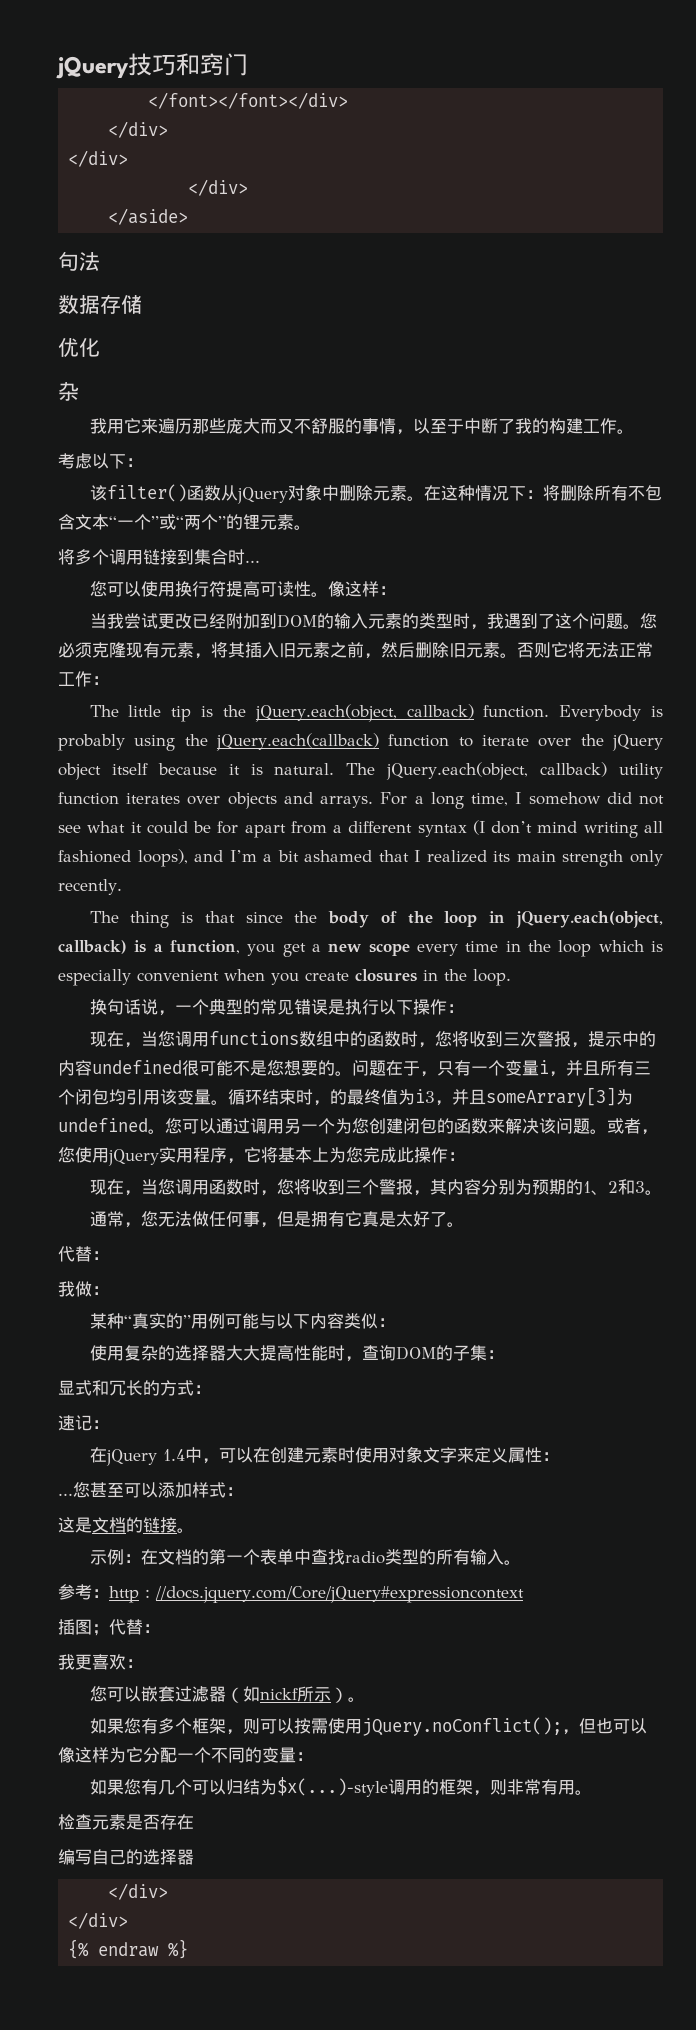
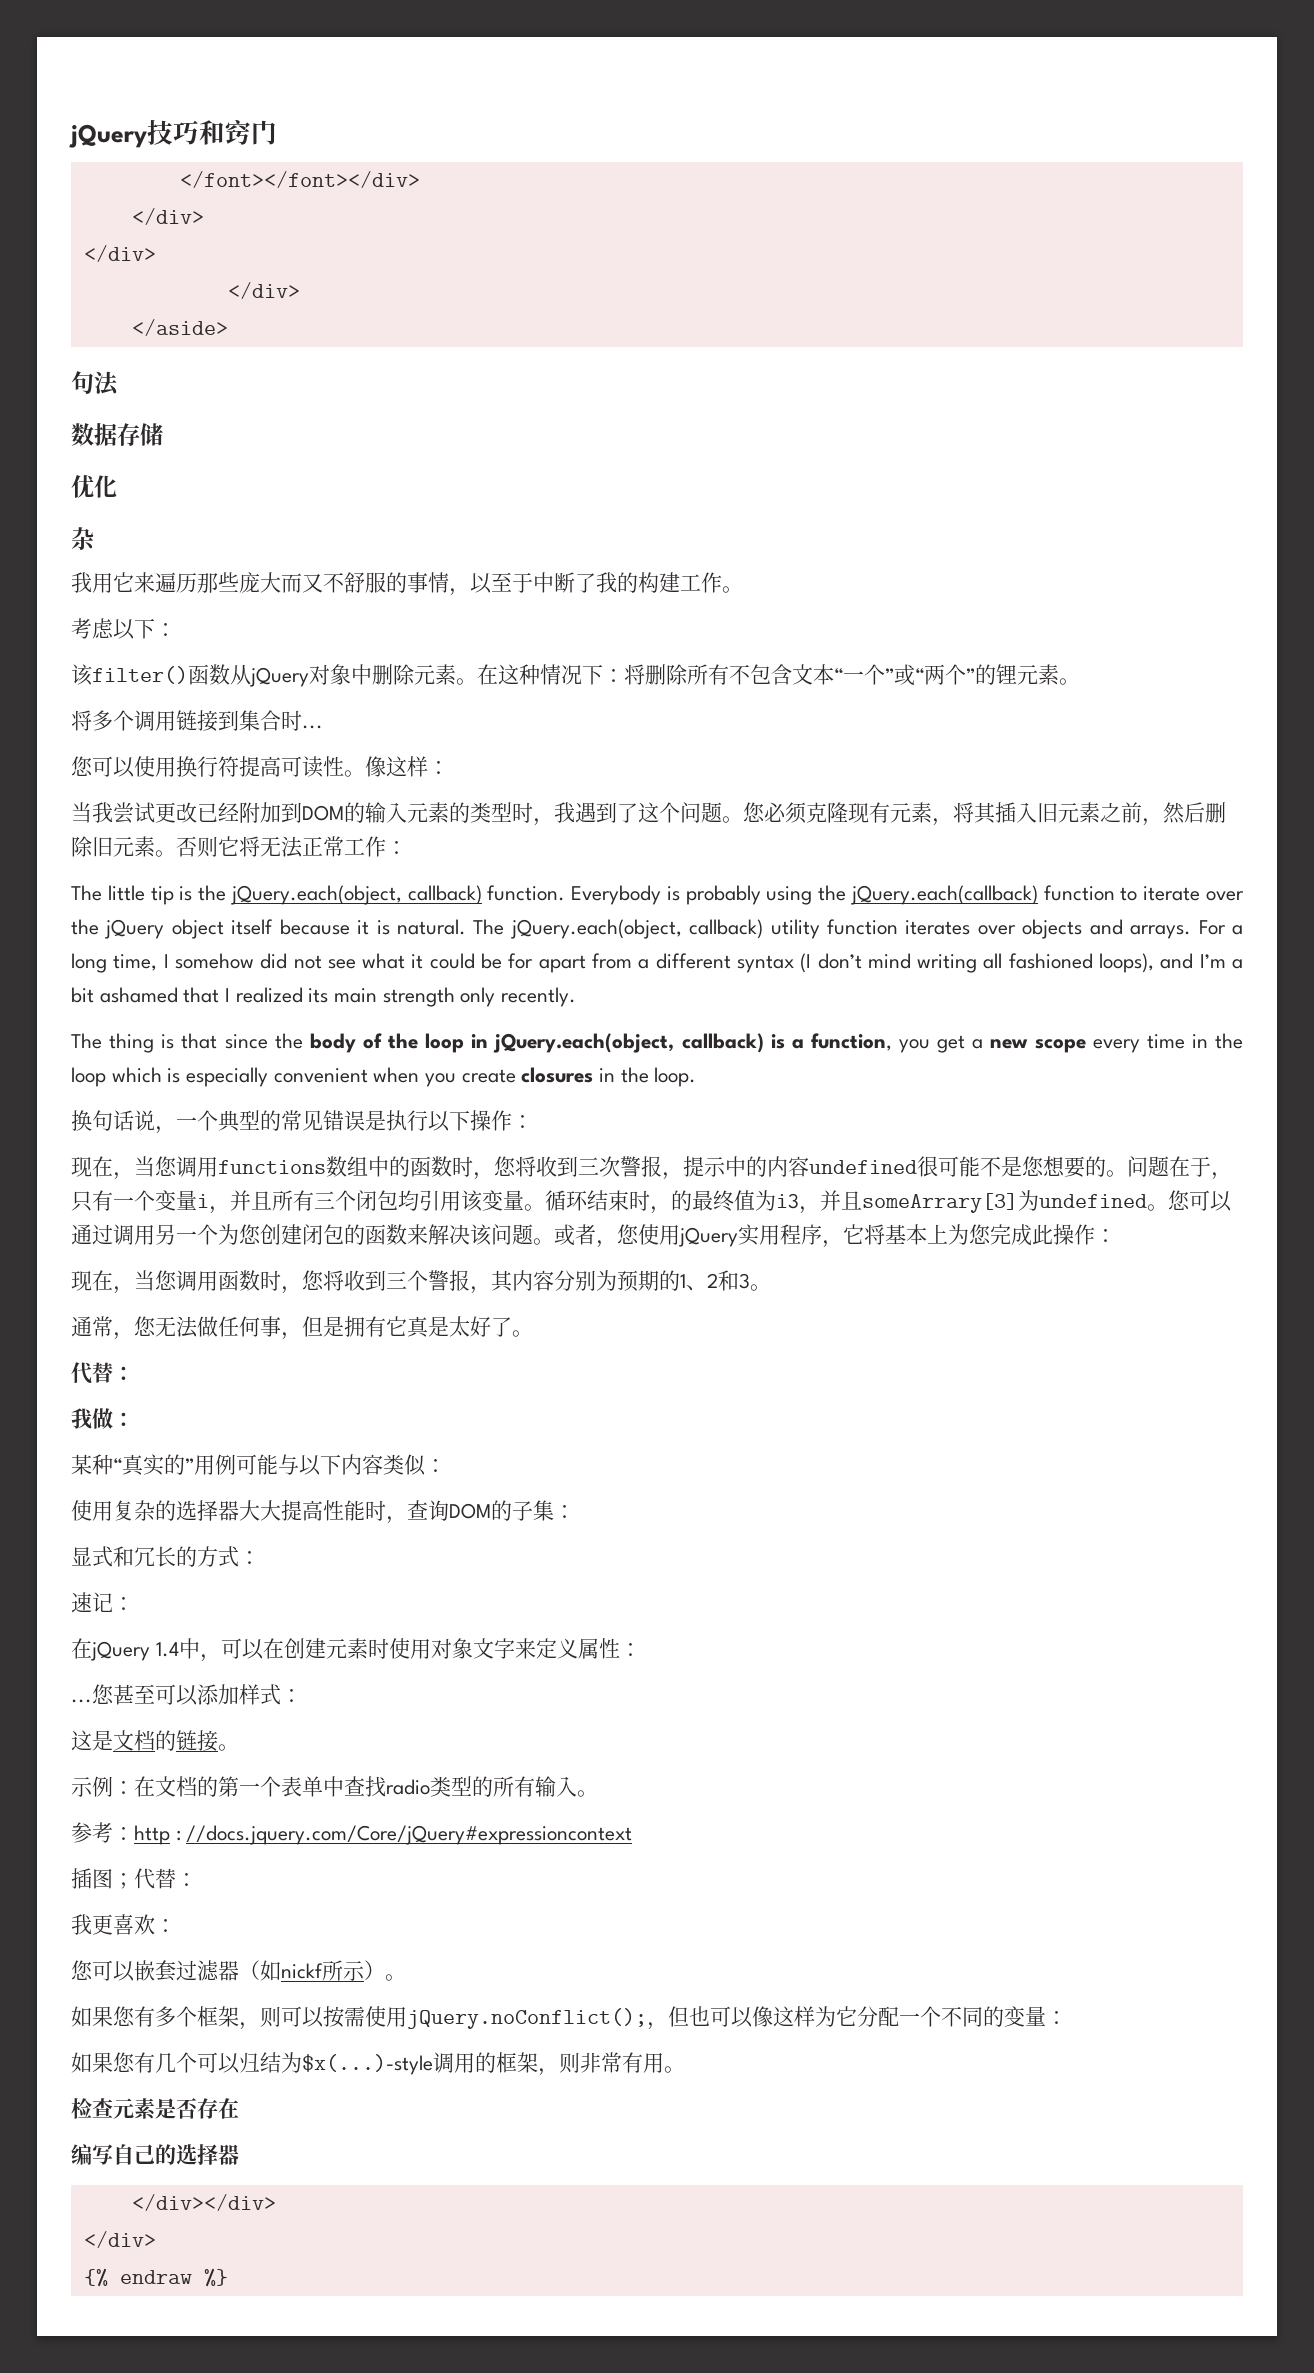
  编写自己的选择器
- </div>
+ </div></div>

